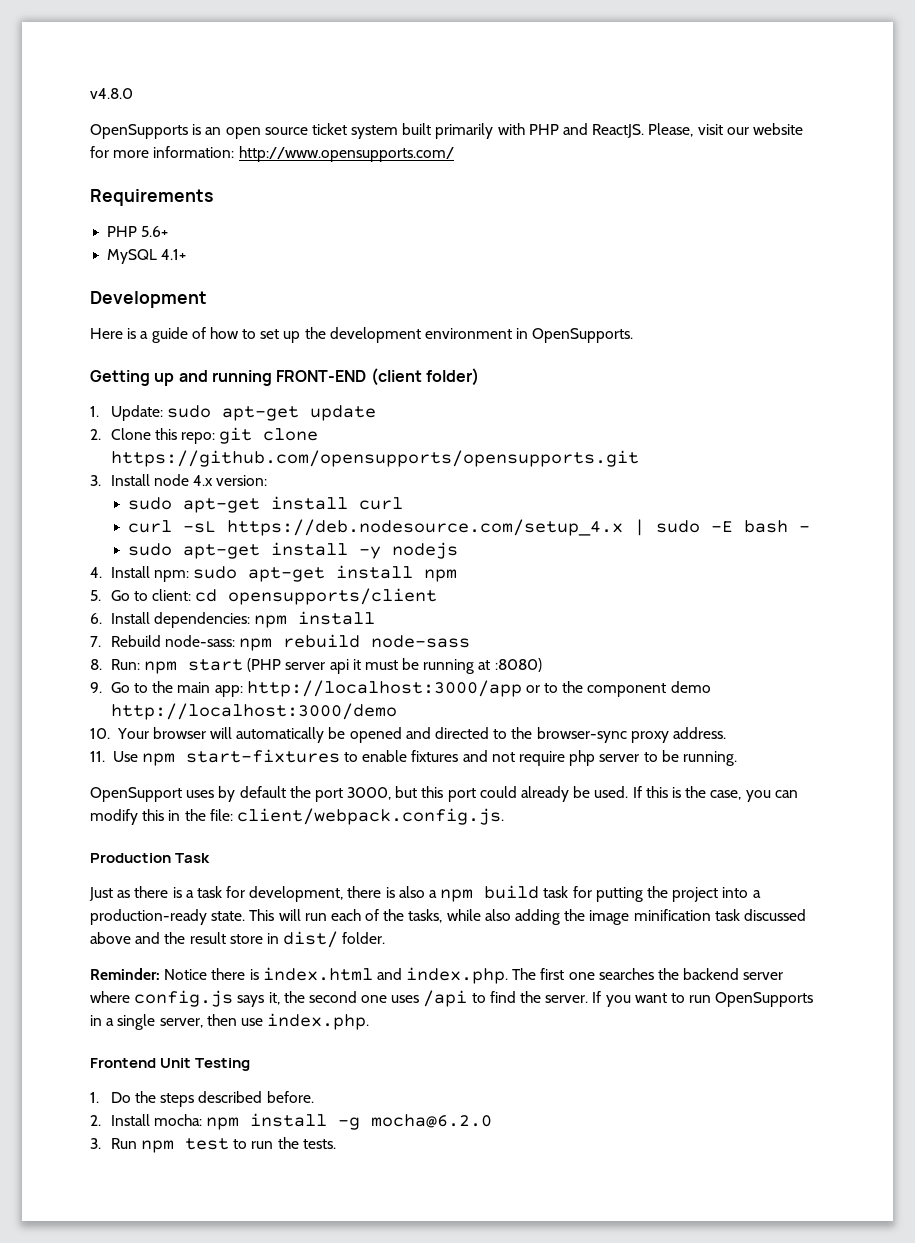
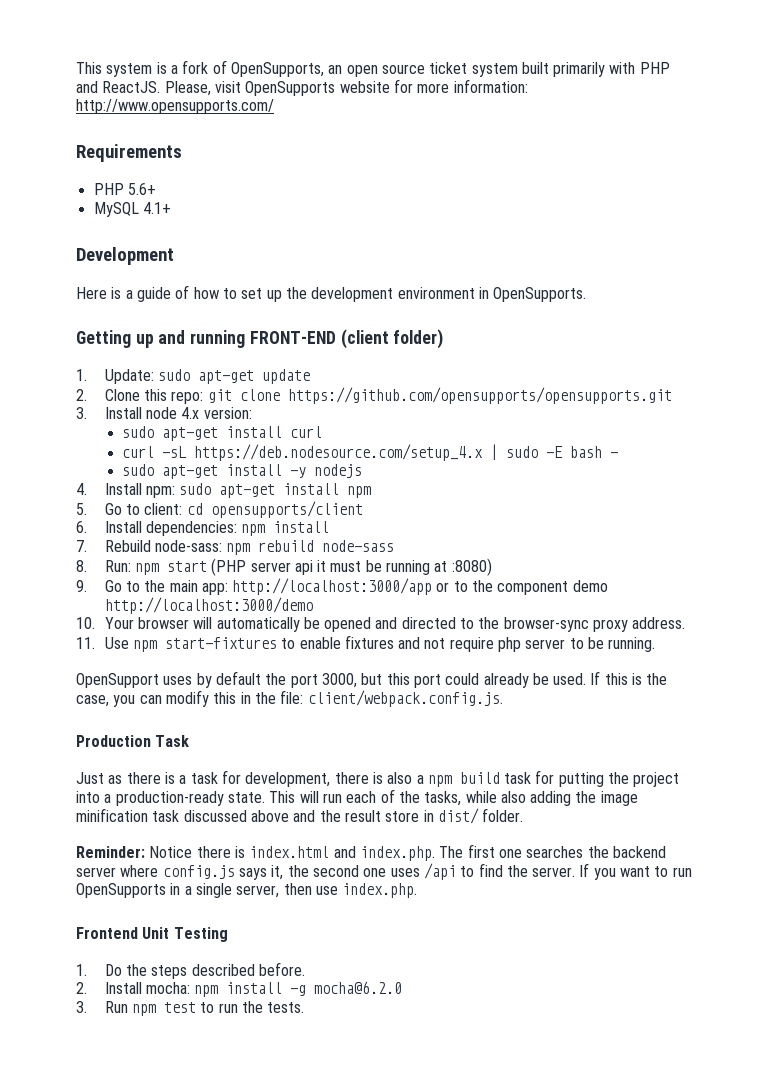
- v4.8.0
- OpenSupports is an open source ticket system built primarily with PHP and ReactJS.
+ This system is a fork of OpenSupports, an open source ticket system built primarily with PHP and ReactJS.
- Please, visit our website for more information: http://www.opensupports.com/
+ Please, visit OpenSupports website for more information: http://www.opensupports.com/

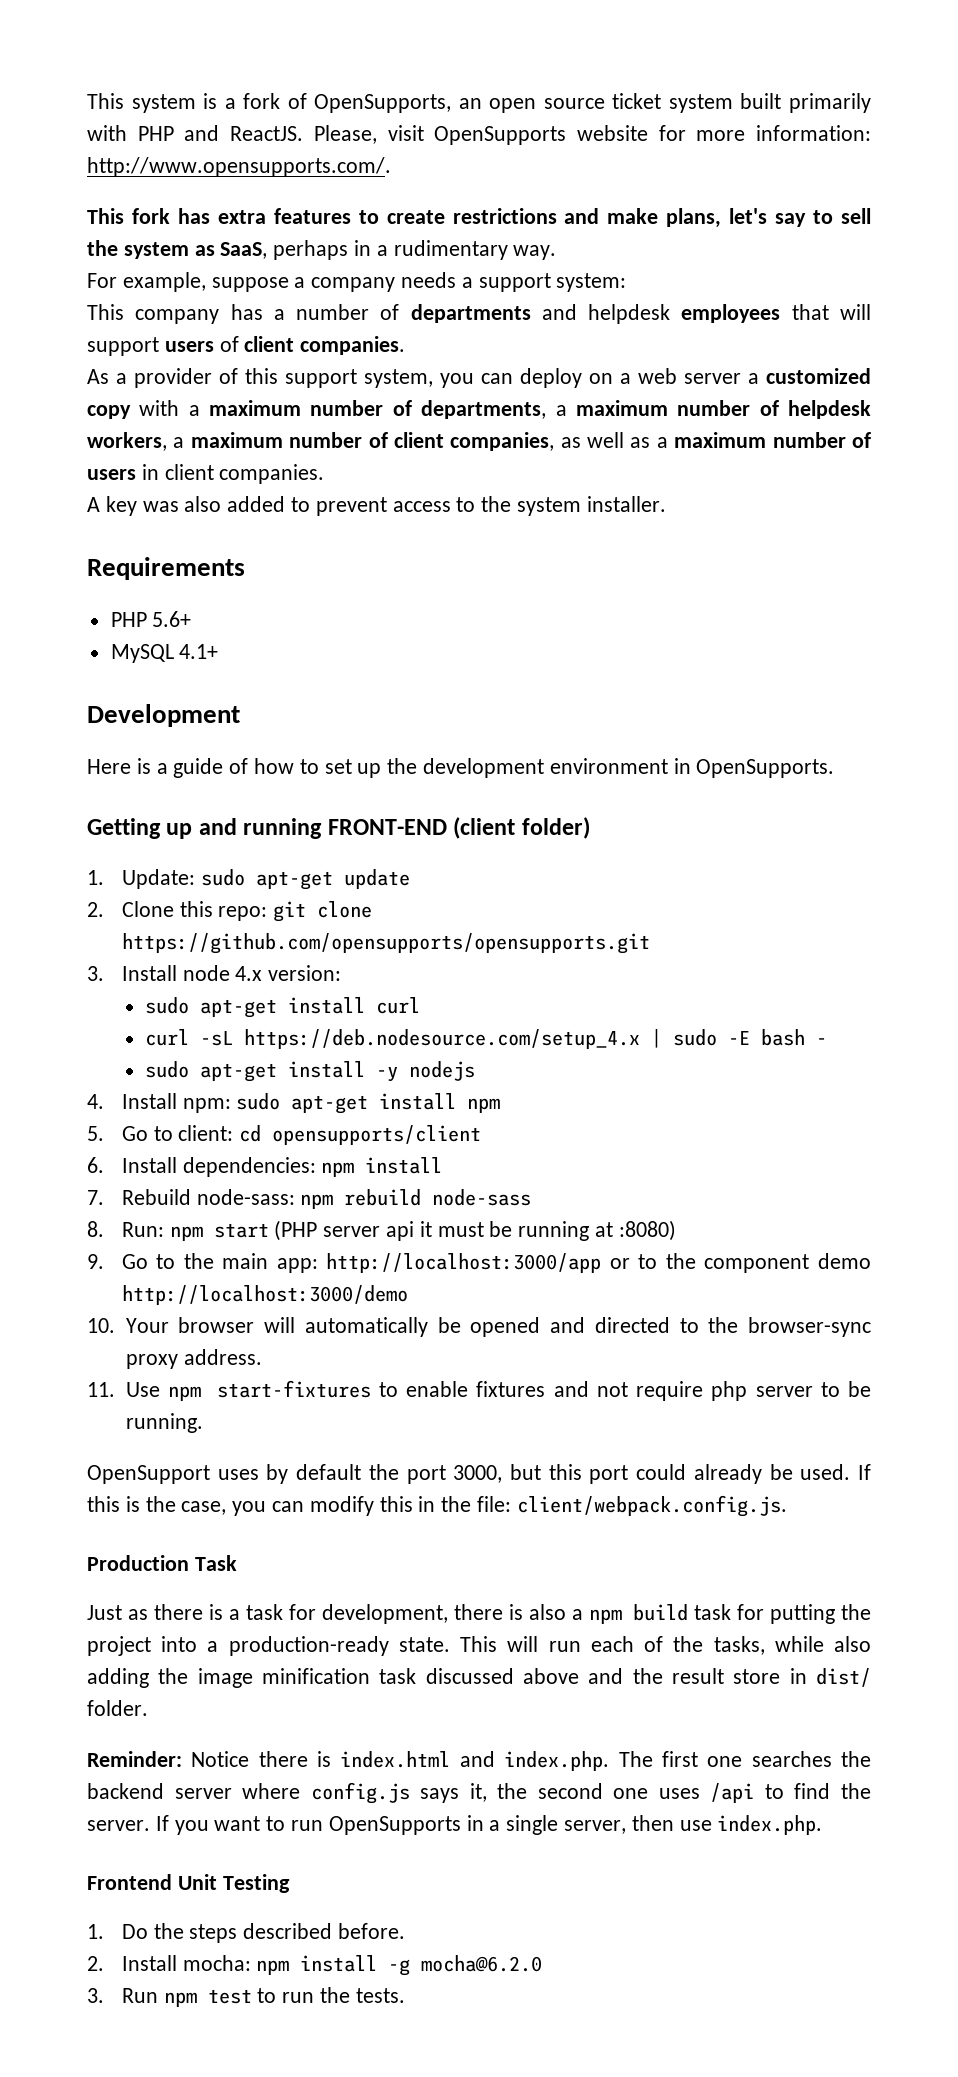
- Please, visit OpenSupports website for more information: http://www.opensupports.com/
+ Please, visit OpenSupports website for more information: http://www.opensupports.com/.
+ This fork has extra features to create restrictions and make plans, let's say to sell the system as SaaS, perhaps in a rudimentary way.
+ For example, suppose a company needs a support system:
+ This company has a number of departments and helpdesk employees that will support users of client companies.
+ As a provider of this support system, you can deploy on a web server a customized copy with a maximum number of departments, a maximum number of helpdesk workers, a maximum number of client companies, as well as a maximum number of users in client companies.
+ A key was also added to prevent access to the system installer.

